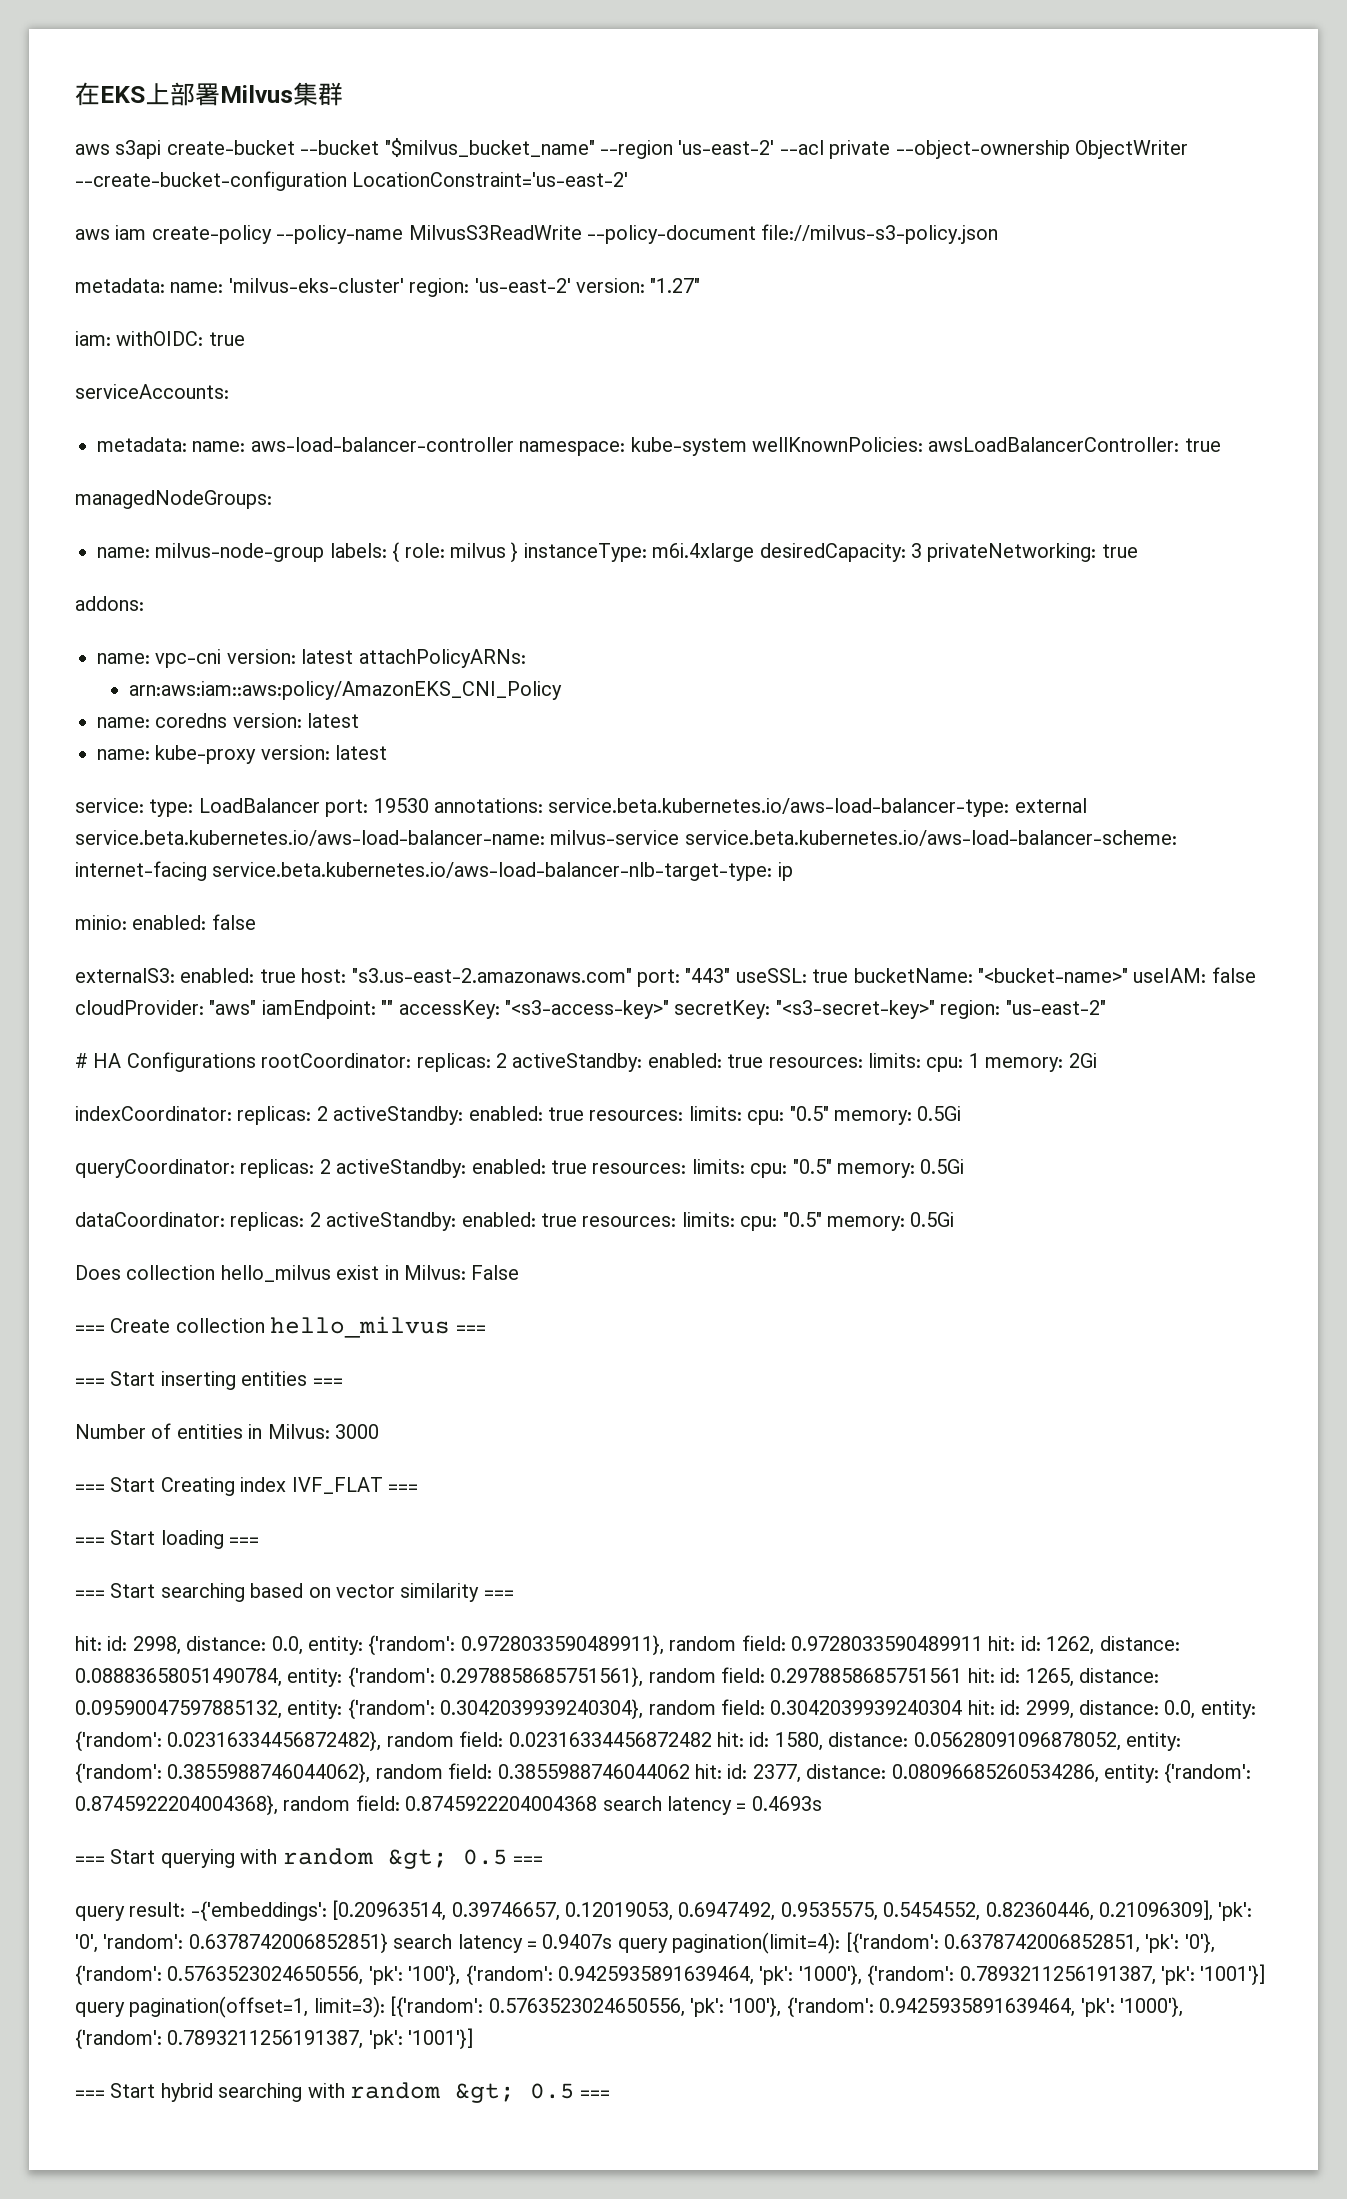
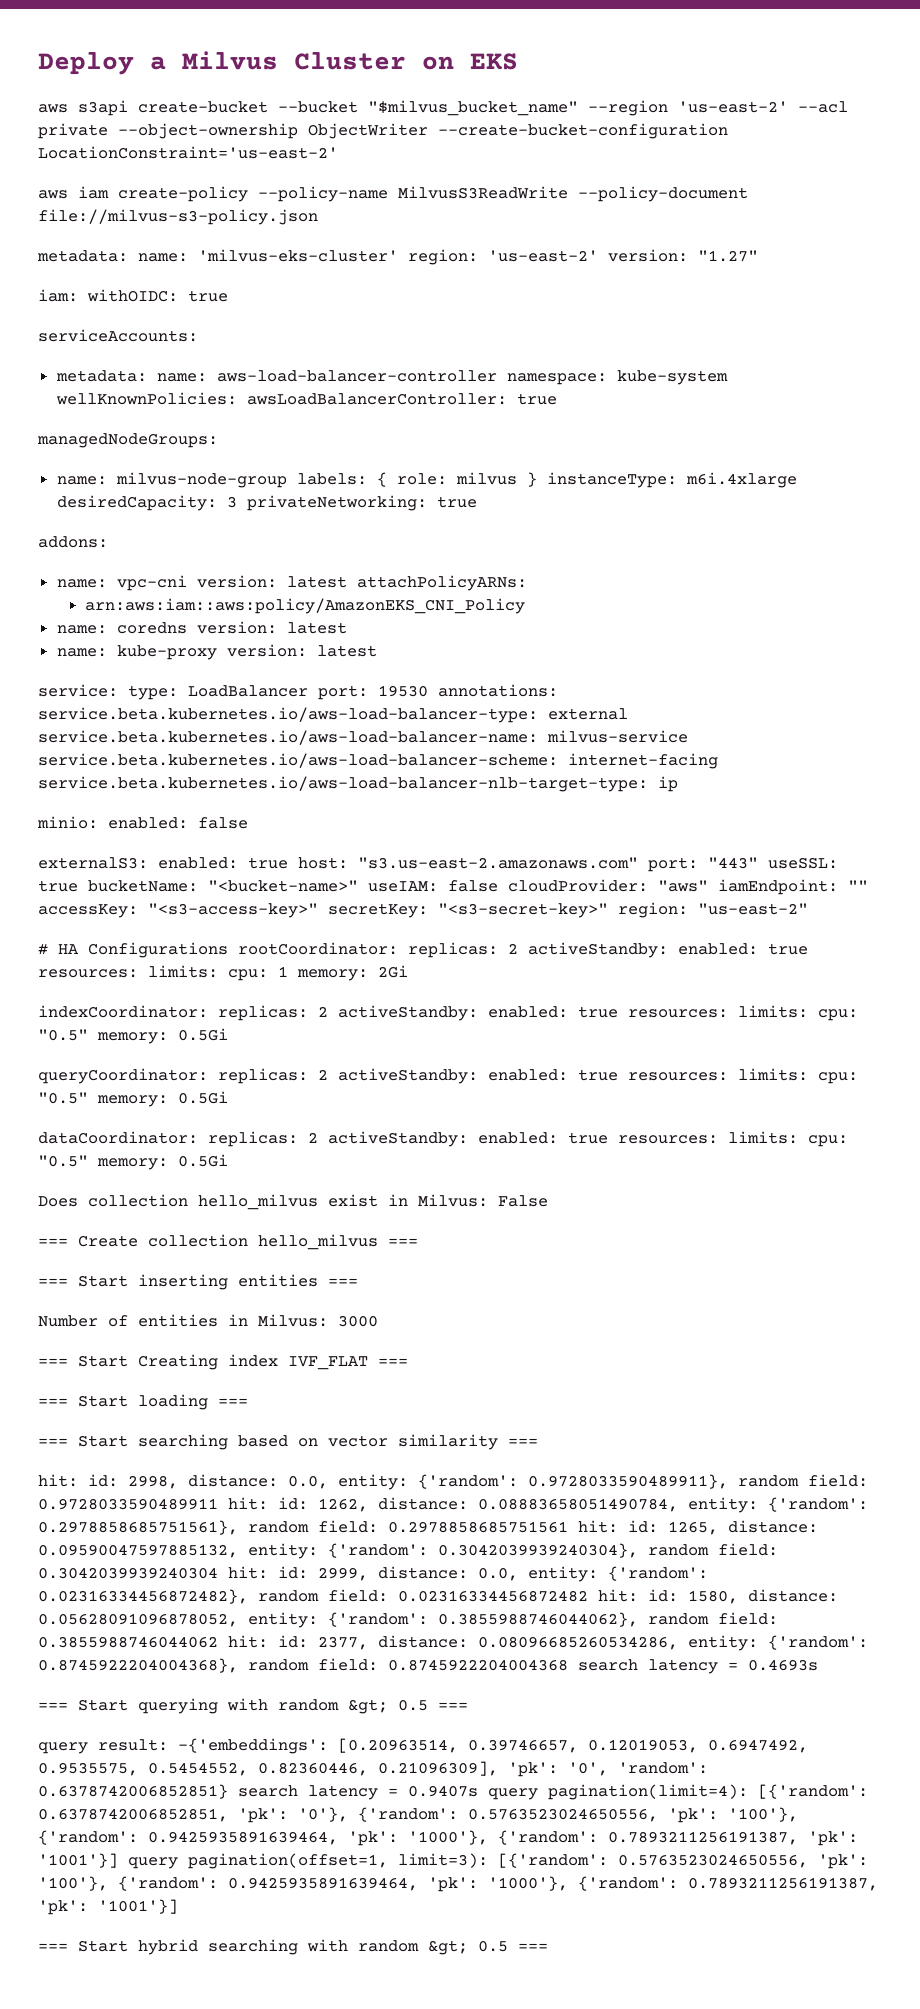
- 在EKS上部署Milvus集群
+ Deploy a Milvus Cluster on EKS

